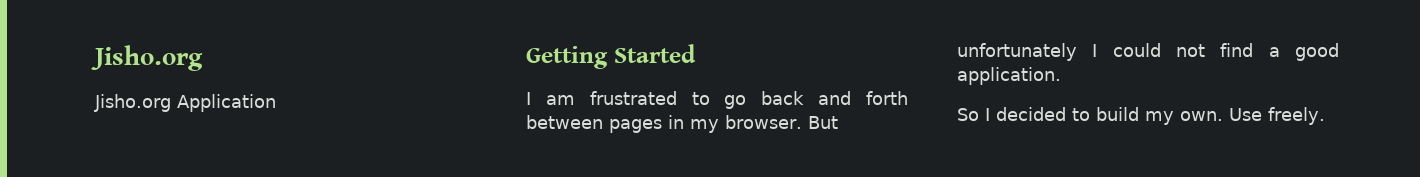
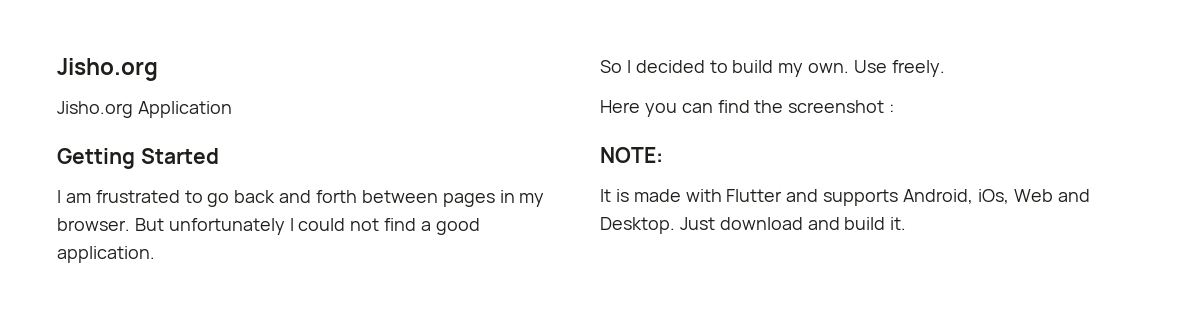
+ Here you can find the screenshot :
+ NOTE:
+ It is made with Flutter and supports Android, iOs, Web and Desktop. Just download and build it.

